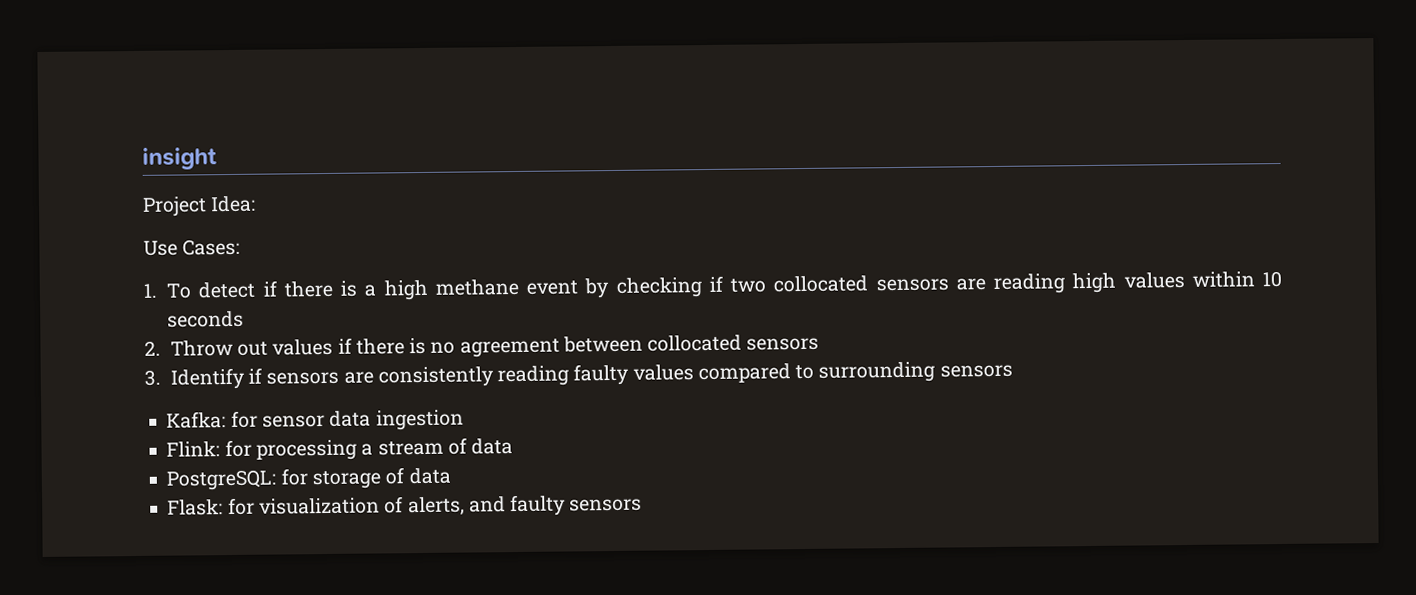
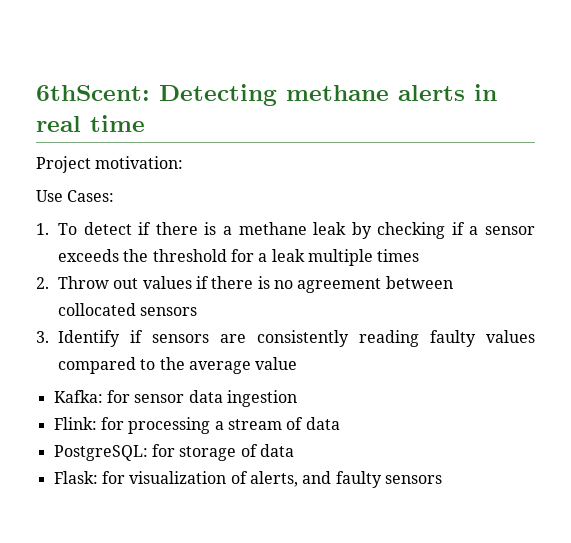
- insight
+ 6thScent: Detecting methane alerts in real time
- Project Idea:
+ Project motivation:
- 1. To detect if there is a high methane event by checking if two collocated sensors are reading high values within 10 seconds
+ 1. To detect if there is a methane leak by checking if a sensor exceeds the threshold for a leak multiple times
- 3. Identify if sensors are consistently reading faulty values compared to surrounding sensors
+ 3. Identify if sensors are consistently reading faulty values compared to the average value

